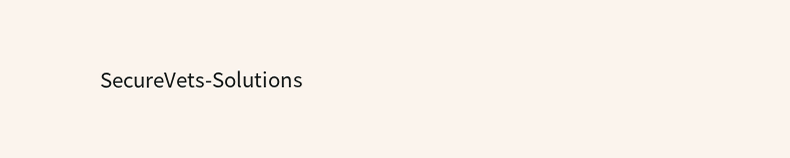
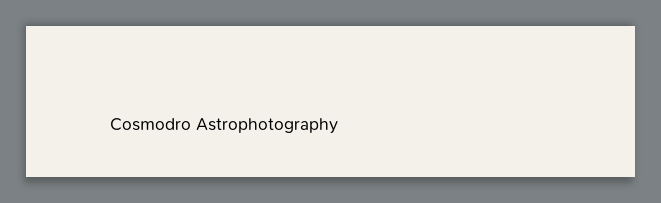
- SecureVets-Solutions
+ Cosmodro Astrophotography

